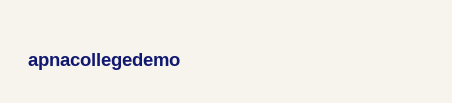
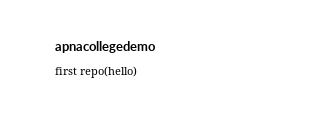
+ first repo(hello)

